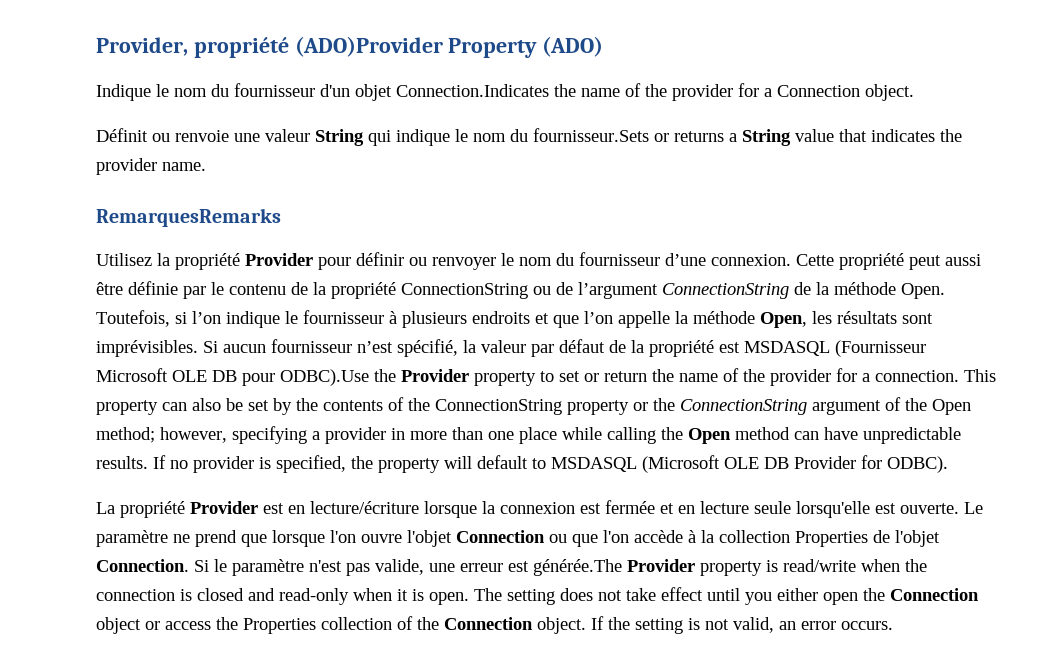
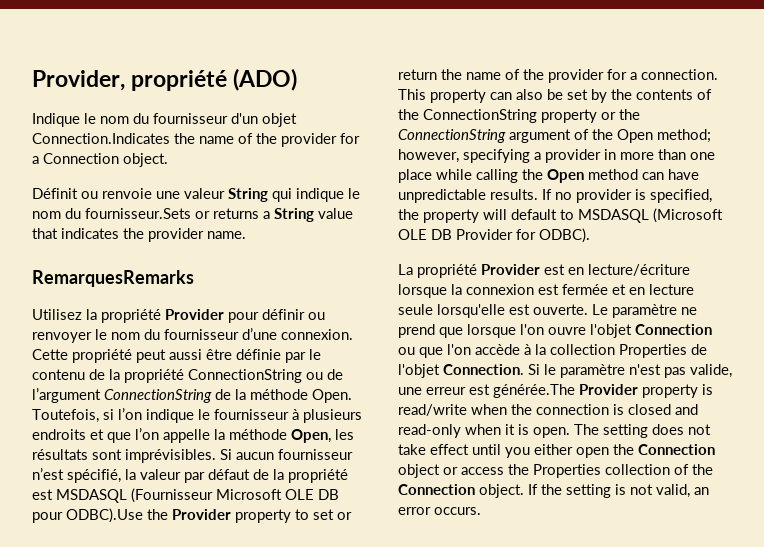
- Provider, propriété (ADO)Provider Property (ADO)
+ Provider, propriété (ADO)

